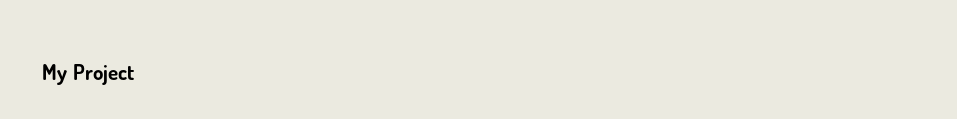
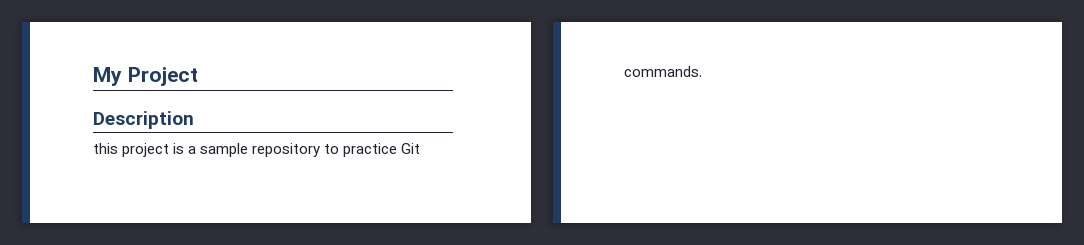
+ Description
+ this project is a sample repository to practice Git commands.

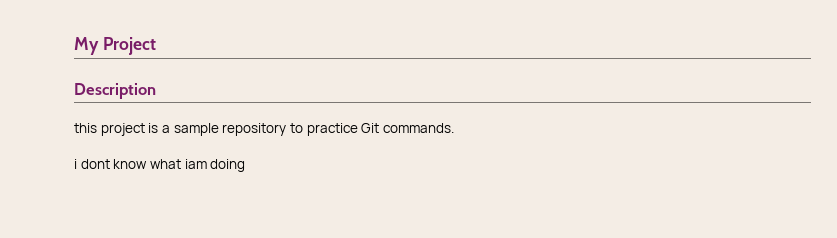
+ i dont know what iam doing

